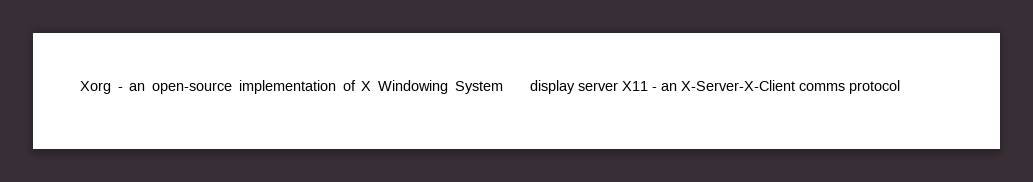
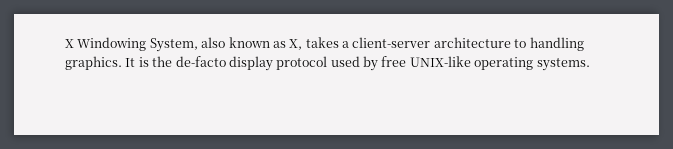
- Xorg - an open-source implementation of X Windowing System display server X11 - an X-Server-X-Client comms protocol
+ X Windowing System, also known as X, takes a client-server architecture to handling graphics. It is the de-facto display protocol used by free UNIX-like operating systems.

